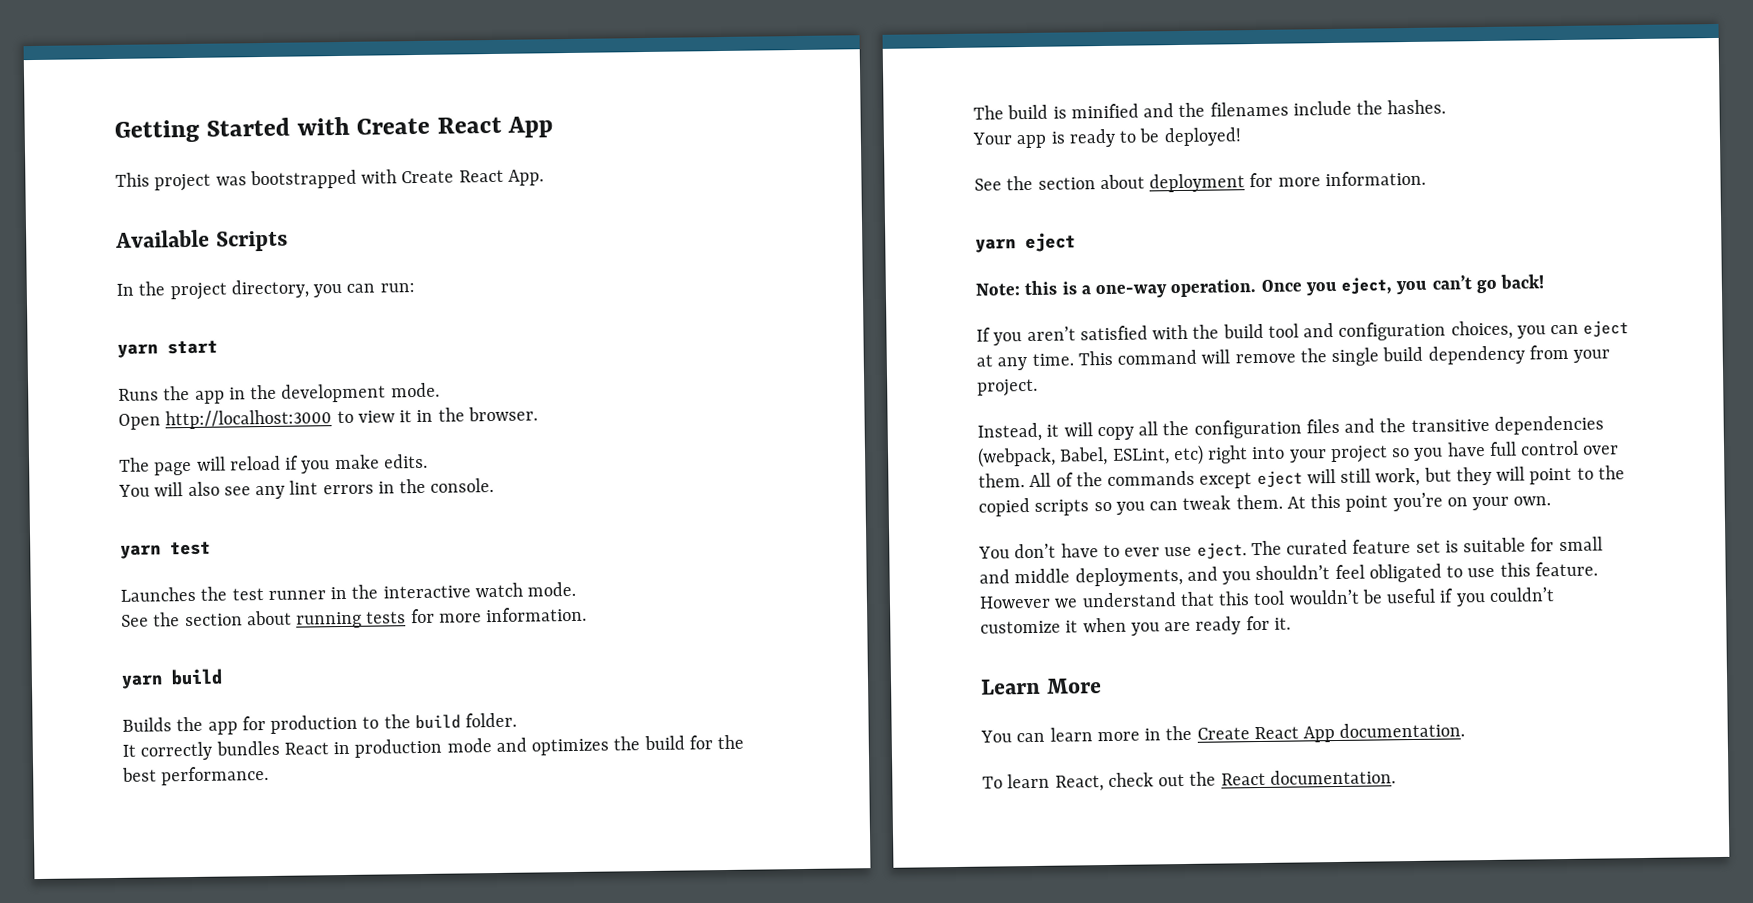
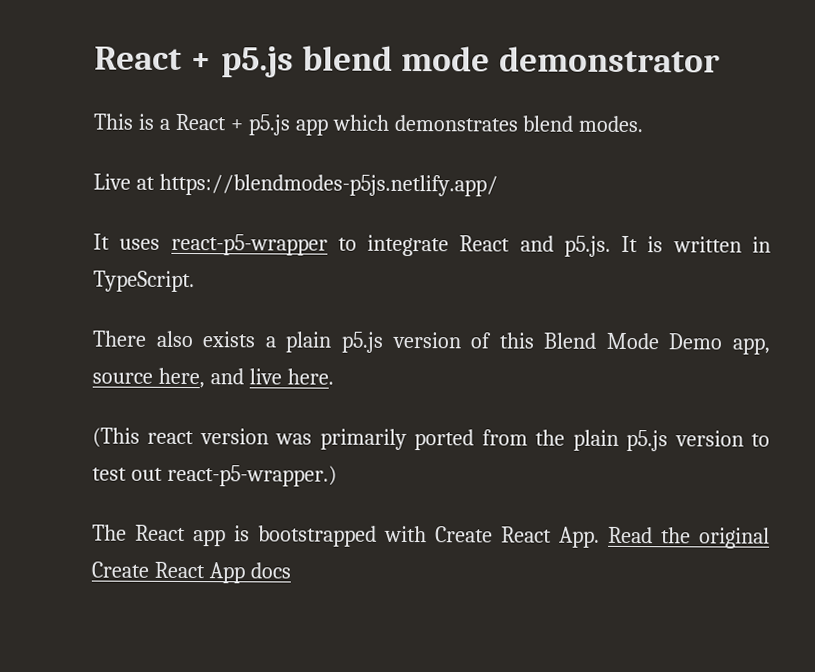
- Getting Started with Create React App
- This project was bootstrapped with Create React App.
- Available Scripts
- In the project directory, you can run:
- yarn start
- Runs the app in the development mode.
- Open http://localhost:3000 to view it in the browser.
- The page will reload if you make edits.
- You will also see any lint errors in the console.
- yarn test
- Launches the test runner in the interactive watch mode.
- See the section about running tests for more information.
- yarn build
- Builds the app for production to the build folder.
- It correctly bundles React in production mode and optimizes the build for the best performance.
- The build is minified and the filenames include the hashes.
- Your app is ready to be deployed!
- See the section about deployment for more information.
- yarn eject
- Note: this is a one-way operation. Once you eject, you can’t go back!
- If you aren’t satisfied with the build tool and configuration choices, you can eject at any time. This command will remove the single build dependency from your project.
- Instead, it will copy all the configuration files and the transitive dependencies (webpack, Babel, ESLint, etc) right into your project so you have full control over them. All of the commands except eject will still work, but they will point to the copied scripts so you can tweak them. At this point you’re on your own.
- You don’t have to ever use eject. The curated feature set is suitable for small and middle deployments, and you shouldn’t feel obligated to use this feature. However we understand that this tool wouldn’t be useful if you couldn’t customize it when you are ready for it.
- Learn More
- You can learn more in the Create React App documentation.
- To learn React, check out the React documentation.
+ React + p5.js blend mode demonstrator
+ This is a React + p5.js app which demonstrates blend modes.
+ Live at https://blendmodes-p5js.netlify.app/
+ It uses react-p5-wrapper to integrate React and p5.js. It is written in TypeScript.
+ There also exists a plain p5.js version of this Blend Mode Demo app, source here, and live here.
+ (This react version was primarily ported from the plain p5.js version to test out react-p5-wrapper.)
+ The React app is bootstrapped with Create React App. Read the original Create React App docs

